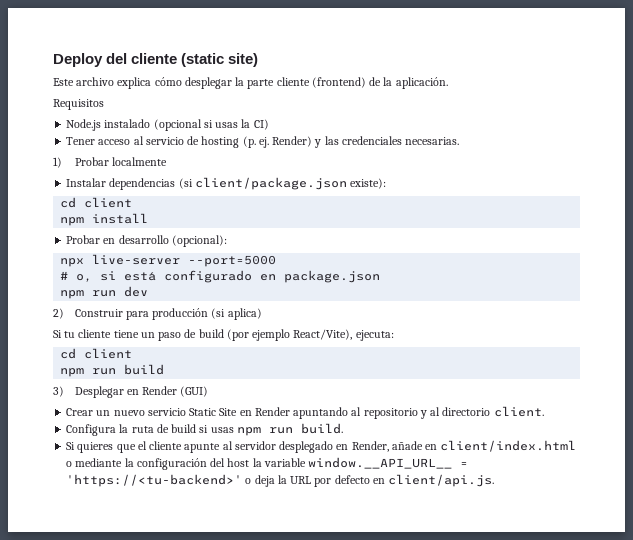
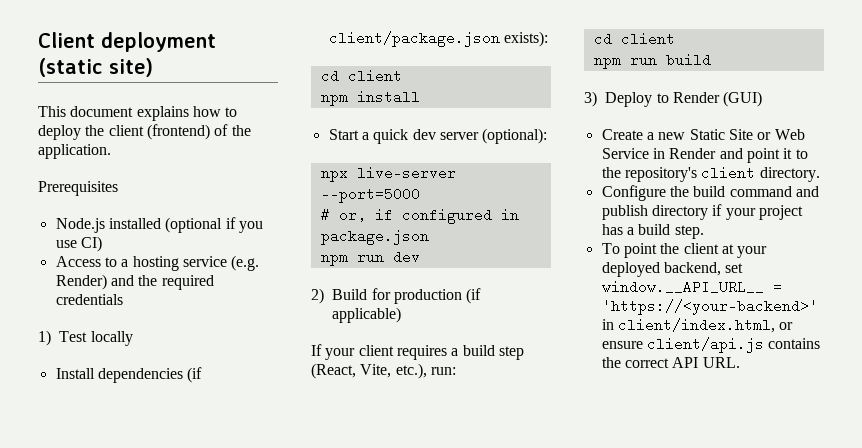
- Deploy del cliente (static site)
+ Client deployment (static site)
- Este archivo explica cómo desplegar la parte cliente (frontend) de la aplicación.
- Requisitos
- Node.js instalado (opcional si usas la CI)
- Tener acceso al servicio de hosting (p. ej. Render) y las credenciales necesarias.
- 1) Probar localmente
- Instalar dependencias (si client/package.json existe):
+ This document explains how to deploy the client (frontend) of the application.
+ Prerequisites
+ Node.js installed (optional if you use CI)
+ Access to a hosting service (e.g. Render) and the required credentials
+ 1) Test locally
+ Install dependencies (if client/package.json exists):
  cd client
  npm install
- Probar en desarrollo (opcional):
+ Start a quick dev server (optional):
- # o, si está configurado en package.json
+ # or, if configured in package.json
- 2) Construir para producción (si aplica)
- Si tu cliente tiene un paso de build (por ejemplo React/Vite), ejecuta:
+ 2) Build for production (if applicable)
+ If your client requires a build step (React, Vite, etc.), run:
- 3) Desplegar en Render (GUI)
+ 3) Deploy to Render (GUI)
- Crear un nuevo servicio Static Site en Render apuntando al repositorio y al directorio client.
- Configura la ruta de build si usas npm run build.
- Si quieres que el cliente apunte al servidor desplegado en Render, añade en client/index.html o mediante la configuración del host la variable window.__API_URL__ = 'https://<tu-backend>' o deja la URL por defecto en client/api.js.
+ Create a new Static Site or Web Service in Render and point it to the repository's client directory.
+ Configure the build command and publish directory if your project has a build step.
+ To point the client at your deployed backend, set window.__API_URL__ = 'https://<your-backend>' in client/index.html, or ensure client/api.js contains the correct API URL.

